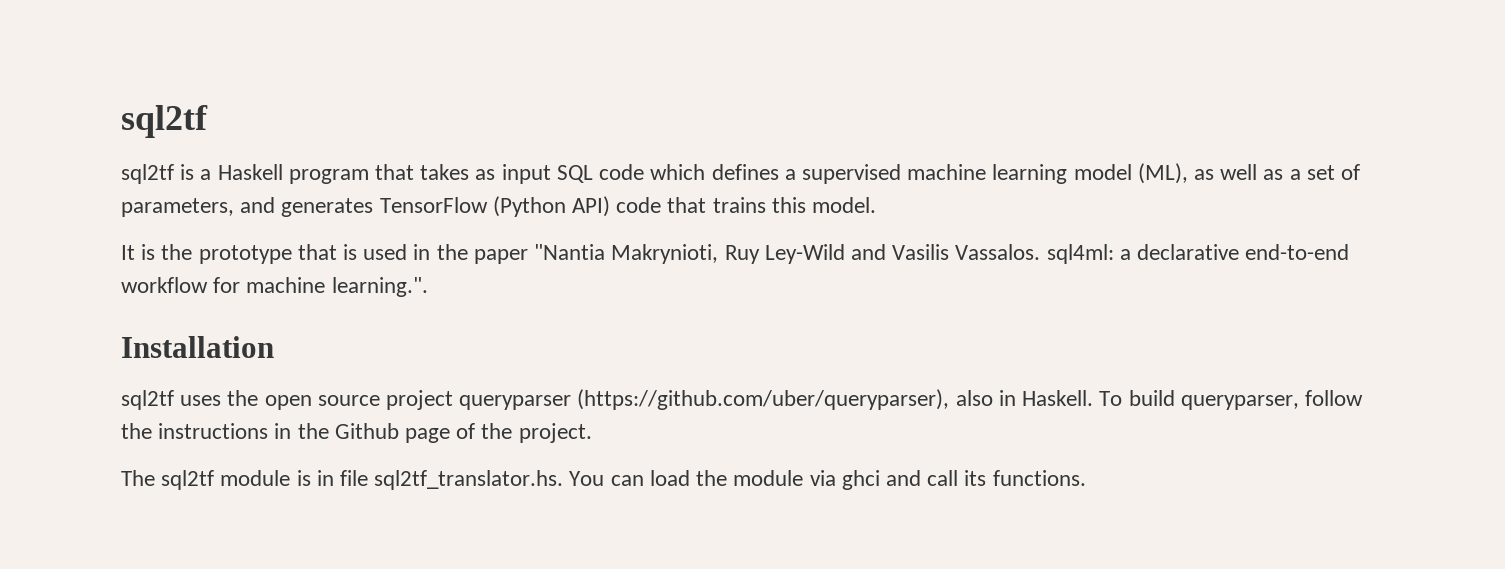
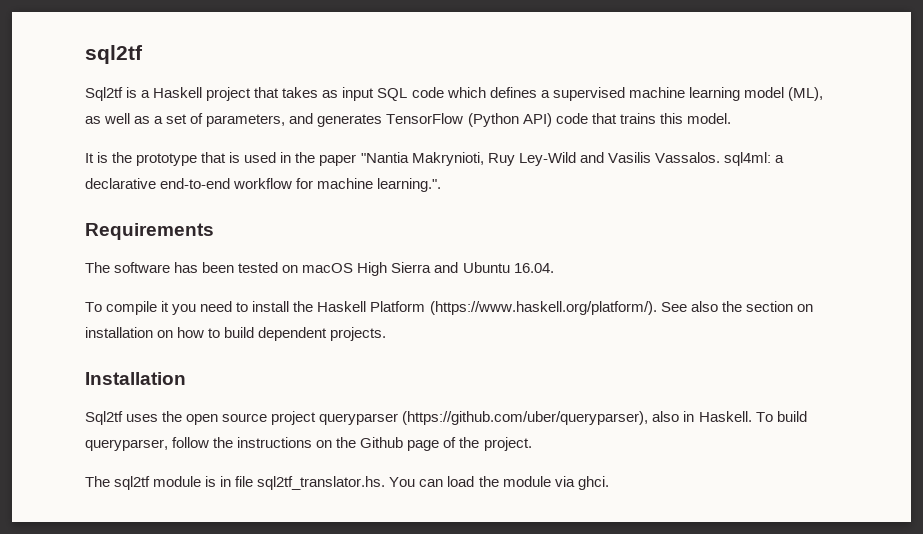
- sql2tf is a Haskell program that takes as input SQL code which defines a supervised machine learning model (ML), as well as a set of parameters, and generates TensorFlow (Python API) code that trains this model.
+ Sql2tf is a Haskell project that takes as input SQL code which defines a supervised machine learning model (ML), as well as a set of parameters, and generates TensorFlow (Python API) code that trains this model.
+ Requirements
+ The software has been tested on macOS High Sierra and Ubuntu 16.04.
+ To compile it you need to install the Haskell Platform (https://www.haskell.org/platform/). See also the section on installation on how to build dependent projects.
- sql2tf uses the open source project queryparser (https://github.com/uber/queryparser), also in Haskell.
+ Sql2tf uses the open source project queryparser (https://github.com/uber/queryparser), also in Haskell.
- To build queryparser, follow the instructions in the Github page of the project.
+ To build queryparser, follow the instructions on the Github page of the project.
- The sql2tf module is in file sql2tf_translator.hs. You can load the module via ghci and call its functions.
+ The sql2tf module is in file sql2tf_translator.hs. You can load the module via ghci.

